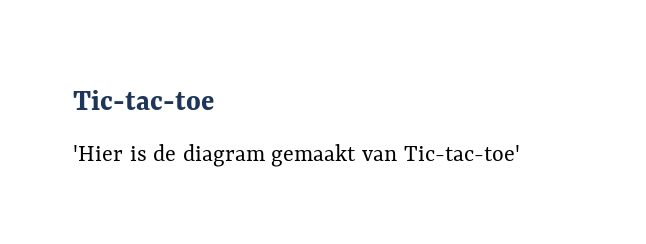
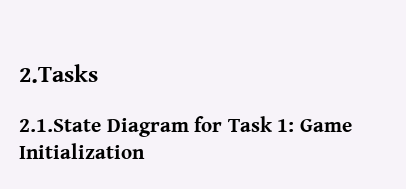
- Tic-tac-toe
- 'Hier is de diagram gemaakt van Tic-tac-toe'
+ 2.Tasks
+ 2.1.State Diagram for Task 1: Game Initialization

